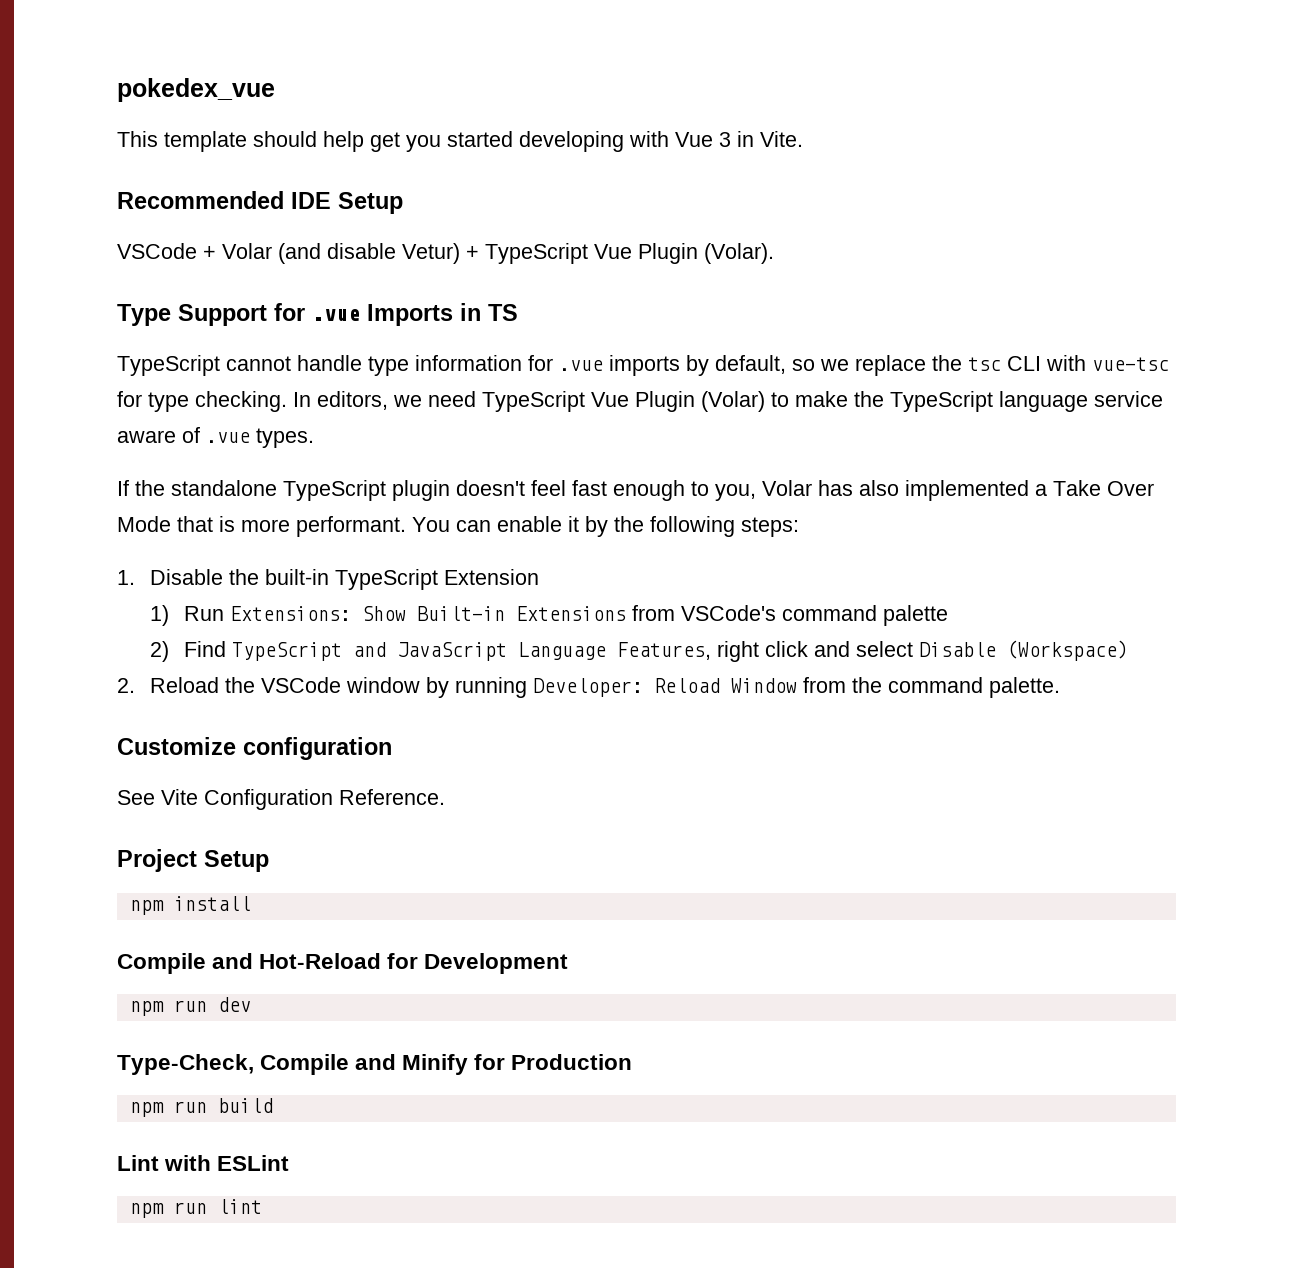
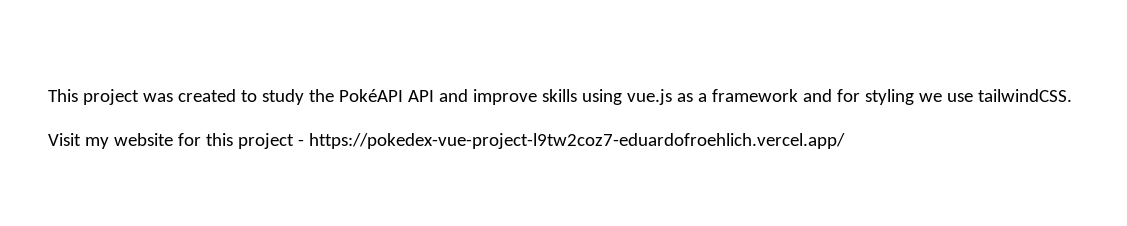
- pokedex_vue
- This template should help get you started developing with Vue 3 in Vite.
- Recommended IDE Setup
- VSCode + Volar (and disable Vetur) + TypeScript Vue Plugin (Volar).
- Type Support for .vue Imports in TS
- TypeScript cannot handle type information for .vue imports by default, so we replace the tsc CLI with vue-tsc for type checking. In editors, we need TypeScript Vue Plugin (Volar) to make the TypeScript language service aware of .vue types.
- If the standalone TypeScript plugin doesn't feel fast enough to you, Volar has also implemented a Take Over Mode that is more performant. You can enable it by the following steps:
- 1. Disable the built-in TypeScript Extension
- 1) Run Extensions: Show Built-in Extensions from VSCode's command palette
- 2) Find TypeScript and JavaScript Language Features, right click and select Disable (Workspace)
- 2. Reload the VSCode window by running Developer: Reload Window from the command palette.
- Customize configuration
- See Vite Configuration Reference.
- Project Setup
- npm install
- Compile and Hot-Reload for Development
- npm run dev
- Type-Check, Compile and Minify for Production
- npm run build
- Lint with ESLint
- npm run lint
+ This project was created to study the PokéAPI API and improve skills using vue.js as a framework and for styling we use tailwindCSS.
+ Visit my website for this project - https://pokedex-vue-project-l9tw2coz7-eduardofroehlich.vercel.app/

